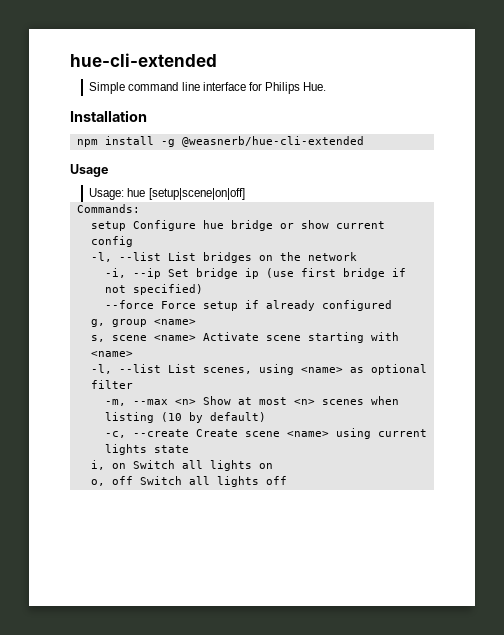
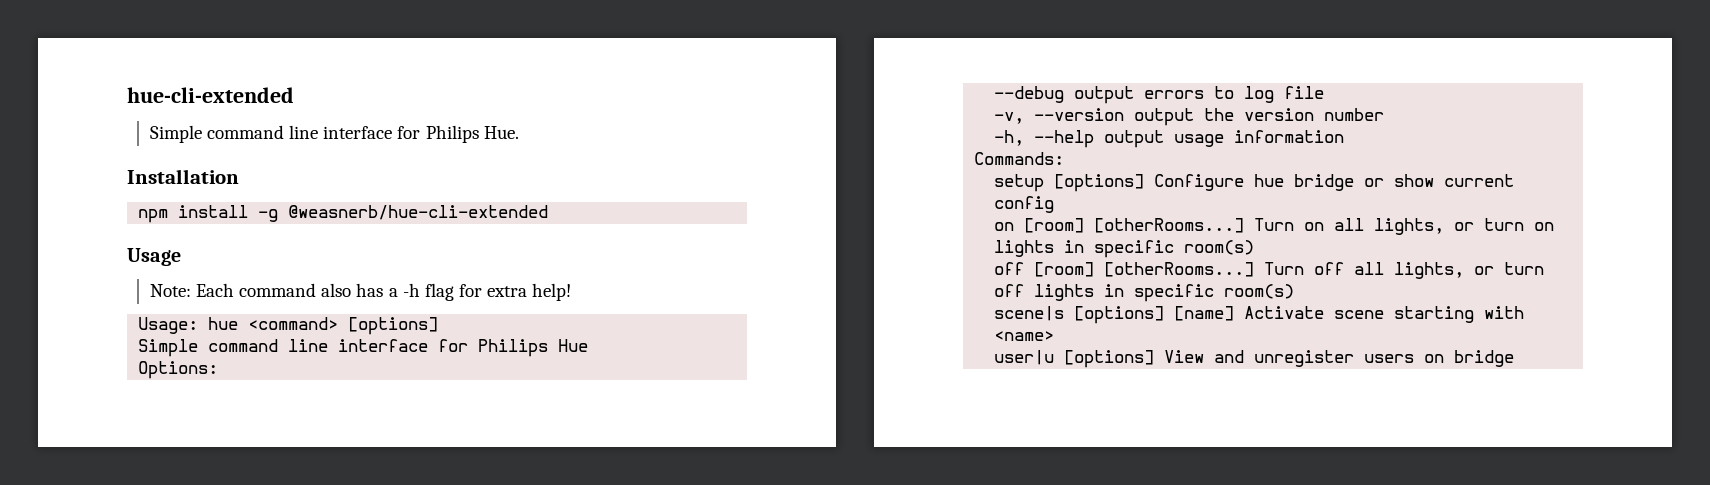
- Usage: hue [setup|scene|on|off]
+ Note: Each command also has a -h flag for extra help!
+ Usage: hue <command> [options]
+ Simple command line interface for Philips Hue
+ Options:
+ --debug output errors to log file
+ -v, --version output the version number
+ -h, --help output usage information
- setup Configure hue bridge or show current config
+ setup [options] Configure hue bridge or show current config
- -l, --list List bridges on the network
- -i, --ip Set bridge ip (use first bridge if not specified)
- --force Force setup if already configured
- g, group <name>
- s, scene <name> Activate scene starting with <name>
+ on [room] [otherRooms...] Turn on all lights, or turn on lights in specific room(s)
+ off [room] [otherRooms...] Turn off all lights, or turn off lights in specific room(s)
+ scene|s [options] [name] Activate scene starting with <name>
- -l, --list List scenes, using <name> as optional filter
- -m, --max <n> Show at most <n> scenes when listing (10 by default)
- -c, --create Create scene <name> using current lights state
- i, on Switch all lights on
- o, off Switch all lights off
+ user|u [options] View and unregister users on bridge

